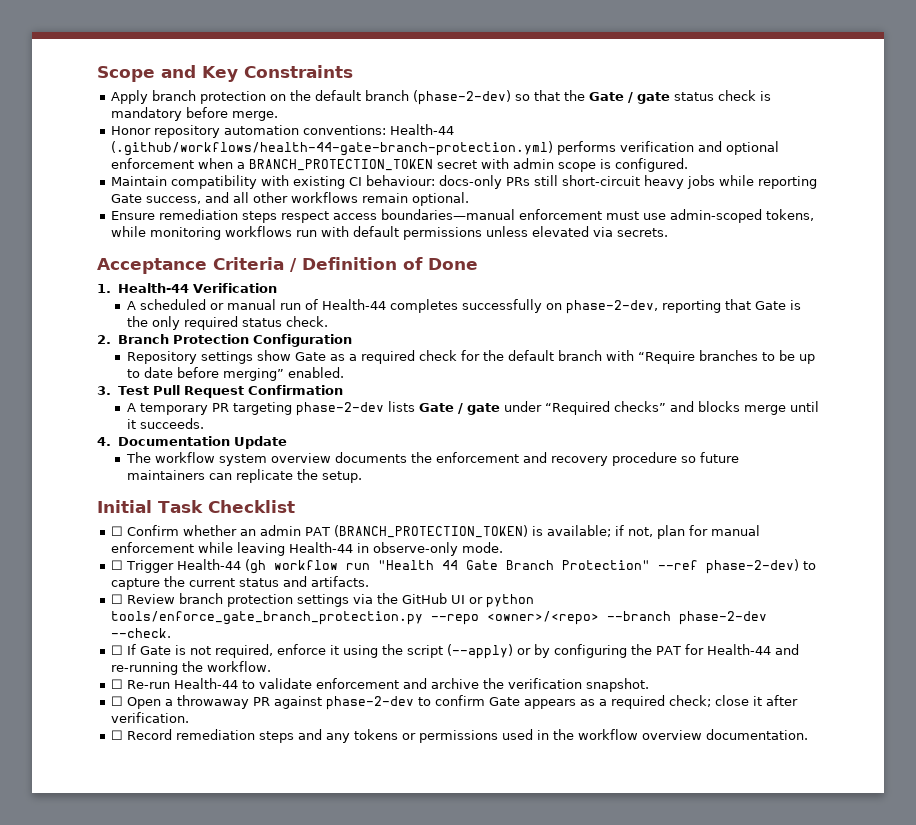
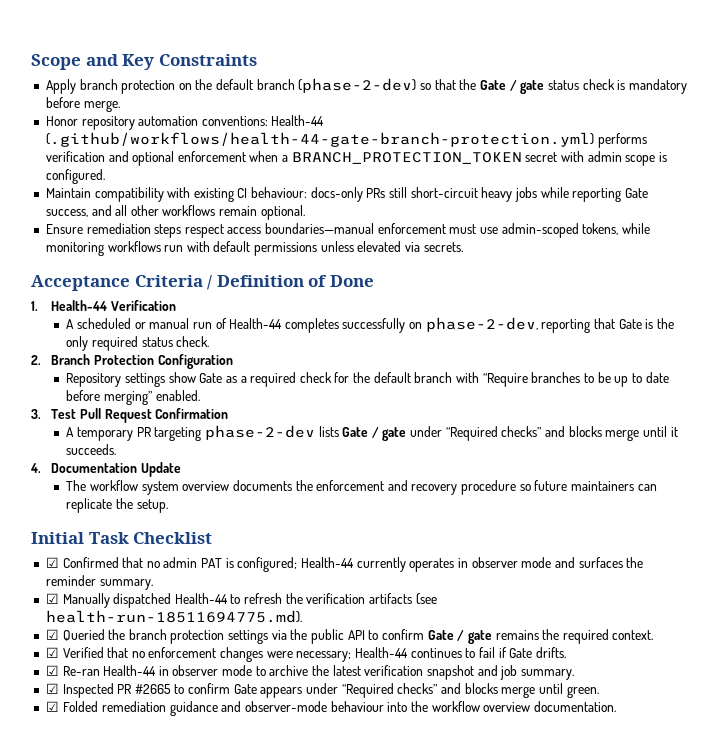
- ☐ Confirm whether an admin PAT (BRANCH_PROTECTION_TOKEN) is available; if not, plan for manual enforcement while leaving Health-44 in observe-only mode.
- ☐ Trigger Health-44 (gh workflow run "Health 44 Gate Branch Protection" --ref phase-2-dev) to capture the current status and artifacts.
- ☐ Review branch protection settings via the GitHub UI or python tools/enforce_gate_branch_protection.py --repo <owner>/<repo> --branch phase-2-dev --check.
- ☐ If Gate is not required, enforce it using the script (--apply) or by configuring the PAT for Health-44 and re-running the workflow.
- ☐ Re-run Health-44 to validate enforcement and archive the verification snapshot.
- ☐ Open a throwaway PR against phase-2-dev to confirm Gate appears as a required check; close it after verification.
- ☐ Record remediation steps and any tokens or permissions used in the workflow overview documentation.
+ ☑ Confirmed that no admin PAT is configured; Health-44 currently operates in observer mode and surfaces the reminder summary.
+ ☑ Manually dispatched Health-44 to refresh the verification artifacts (see health-run-18511694775.md).
+ ☑ Queried the branch protection settings via the public API to confirm Gate / gate remains the required context.
+ ☑ Verified that no enforcement changes were necessary; Health-44 continues to fail if Gate drifts.
+ ☑ Re-ran Health-44 in observer mode to archive the latest verification snapshot and job summary.
+ ☑ Inspected PR #2665 to confirm Gate appears under “Required checks” and blocks merge until green.
+ ☑ Folded remediation guidance and observer-mode behaviour into the workflow overview documentation.

